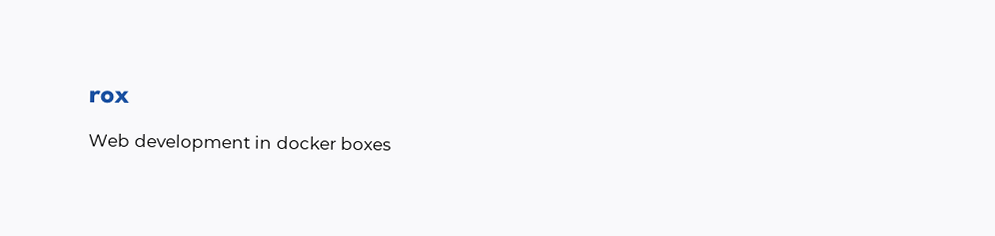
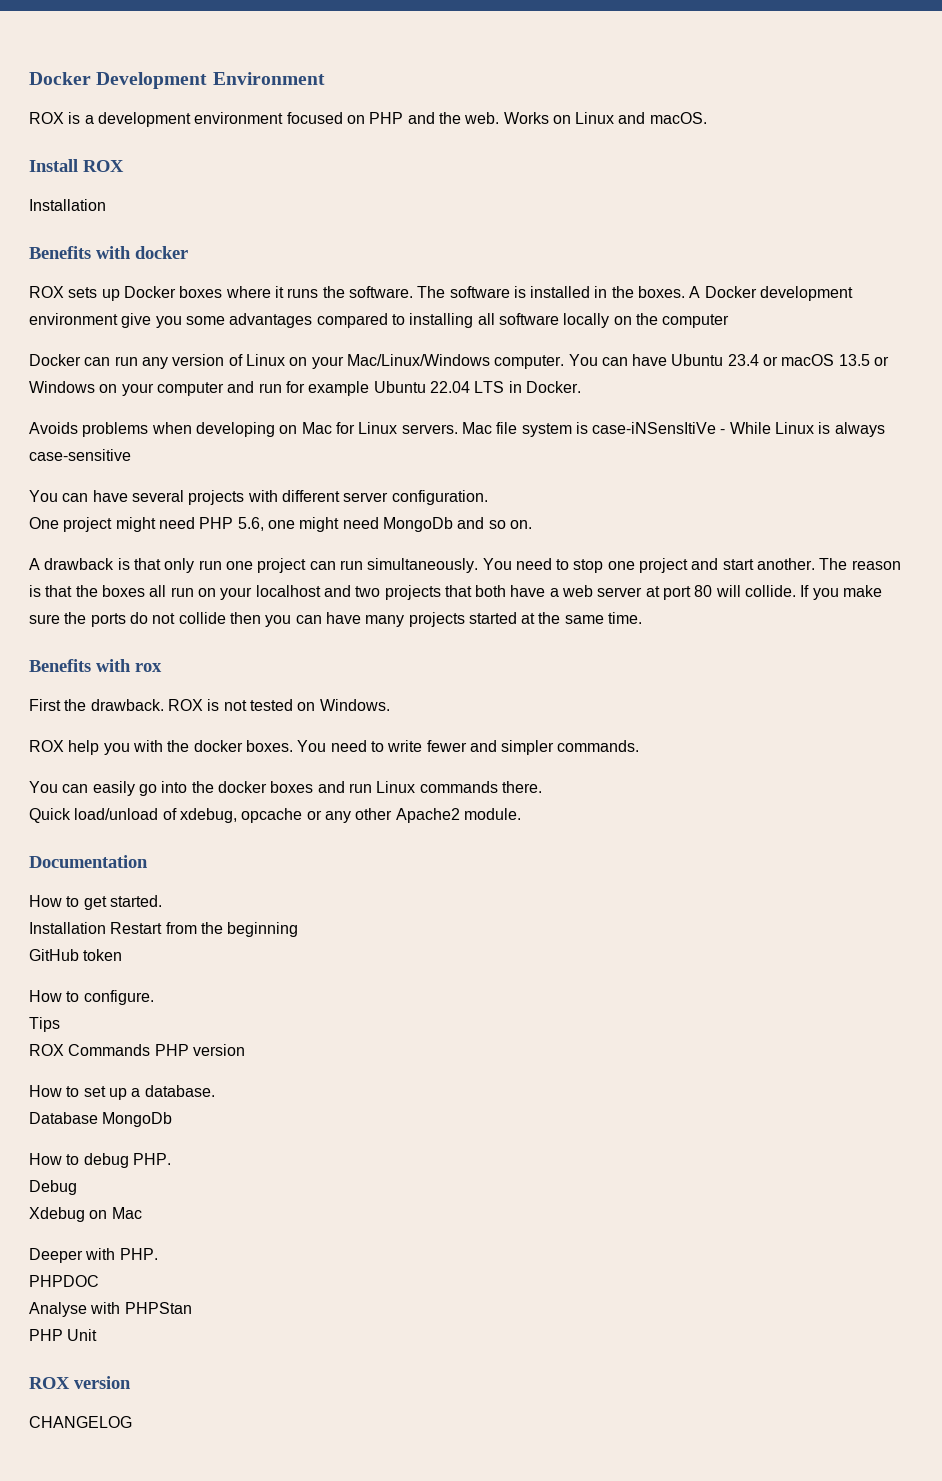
- rox
- Web development in docker boxes
+ Docker Development Environment
+ ROX is a development environment focused on PHP and the web. Works on Linux and macOS.
+ Install ROX
+ Installation
+ Benefits with docker
+ ROX sets up Docker boxes where it runs the software. The software is installed in the boxes. A Docker development environment give you some advantages compared to installing all software locally on the computer
+ Docker can run any version of Linux on your Mac/Linux/Windows computer. You can have Ubuntu 23.4 or macOS 13.5 or Windows on your computer and run for example Ubuntu 22.04 LTS in Docker.
+ Avoids problems when developing on Mac for Linux servers. Mac file system is case-iNSensItiVe - While Linux is always case-sensitive
+ You can have several projects with different server configuration.
+ One project might need PHP 5.6, one might need MongoDb and so on.
+ A drawback is that only run one project can run simultaneously. You need to stop one project and start another. The reason is that the boxes all run on your localhost and two projects that both have a web server at port 80 will collide. If you make sure the ports do not collide then you can have many projects started at the same time.
+ Benefits with rox
+ First the drawback. ROX is not tested on Windows.
+ ROX help you with the docker boxes. You need to write fewer and simpler commands.
+ You can easily go into the docker boxes and run Linux commands there.
+ Quick load/unload of xdebug, opcache or any other Apache2 module.
+ Documentation
+ How to get started.
+ Installation Restart from the beginning
+ GitHub token
+ How to configure.
+ Tips
+ ROX Commands PHP version
+ How to set up a database.
+ Database MongoDb
+ How to debug PHP.
+ Debug
+ Xdebug on Mac
+ Deeper with PHP.
+ PHPDOC
+ Analyse with PHPStan
+ PHP Unit
+ ROX version
+ CHANGELOG

